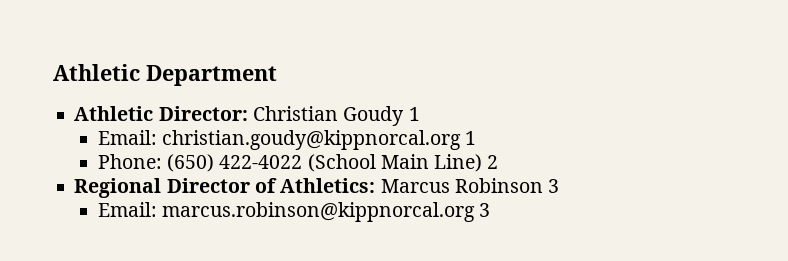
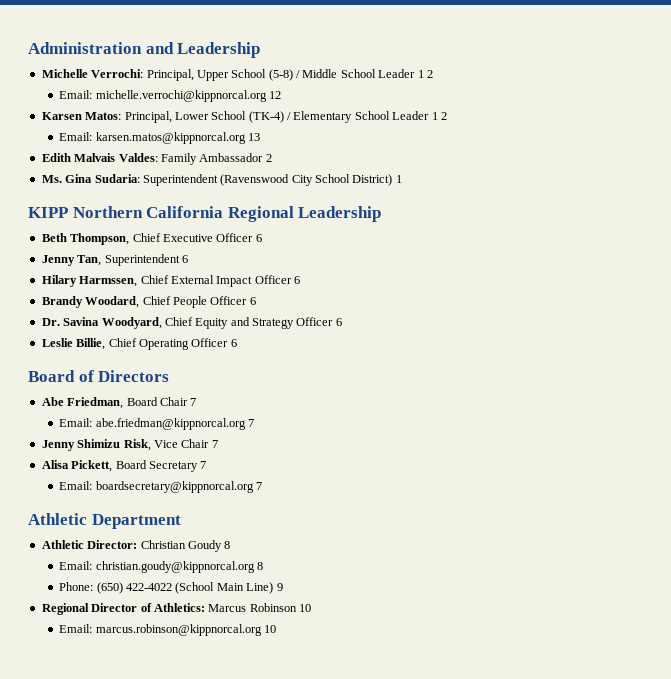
+ Administration and Leadership
+ Michelle Verrochi: Principal, Upper School (5-8) / Middle School Leader 1 2
+ Email: michelle.verrochi@kippnorcal.org 12
+ Karsen Matos: Principal, Lower School (TK-4) / Elementary School Leader 1 2
+ Email: karsen.matos@kippnorcal.org 13
+ Edith Malvais Valdes: Family Ambassador 2
+ Ms. Gina Sudaria: Superintendent (Ravenswood City School District) 1
+ KIPP Northern California Regional Leadership
+ Beth Thompson, Chief Executive Officer 6
+ Jenny Tan, Superintendent 6
+ Hilary Harmssen, Chief External Impact Officer 6
+ Brandy Woodard, Chief People Officer 6
+ Dr. Savina Woodyard, Chief Equity and Strategy Officer 6
+ Leslie Billie, Chief Operating Officer 6
+ Board of Directors
+ Abe Friedman, Board Chair 7
+ Email: abe.friedman@kippnorcal.org 7
+ Jenny Shimizu Risk, Vice Chair 7
+ Alisa Pickett, Board Secretary 7
+ Email: boardsecretary@kippnorcal.org 7
- Athletic Director: Christian Goudy 1
+ Athletic Director: Christian Goudy 8
- Email: christian.goudy@kippnorcal.org 1
+ Email: christian.goudy@kippnorcal.org 8
- Phone: (650) 422-4022 (School Main Line) 2
+ Phone: (650) 422-4022 (School Main Line) 9
- Regional Director of Athletics: Marcus Robinson 3
+ Regional Director of Athletics: Marcus Robinson 10
- Email: marcus.robinson@kippnorcal.org 3
+ Email: marcus.robinson@kippnorcal.org 10

